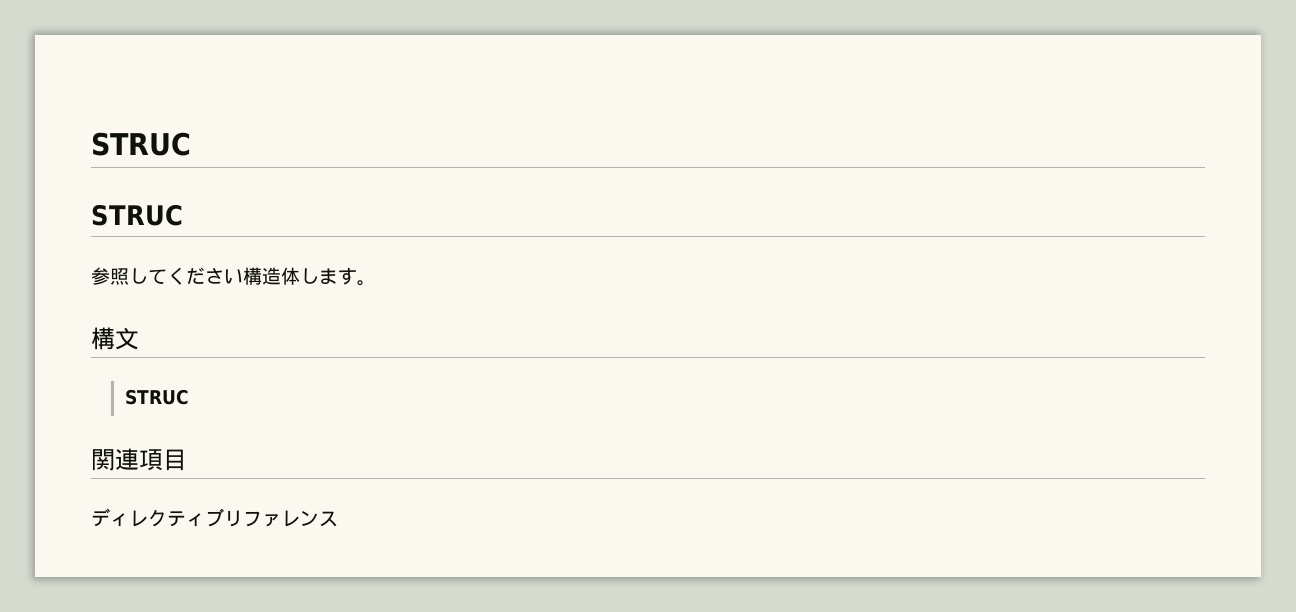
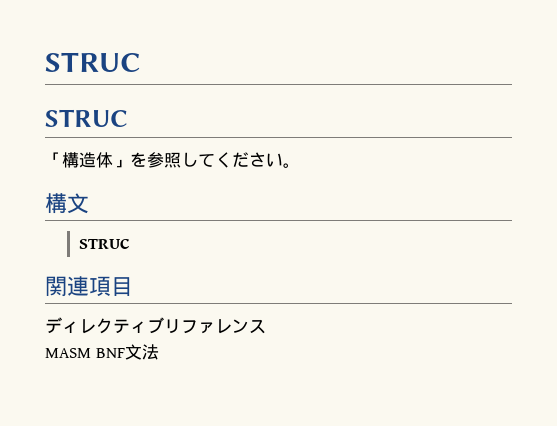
- 参照してください構造体します。
+ 「構造体」を参照してください。
+ MASM BNF文法

